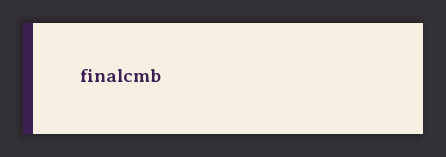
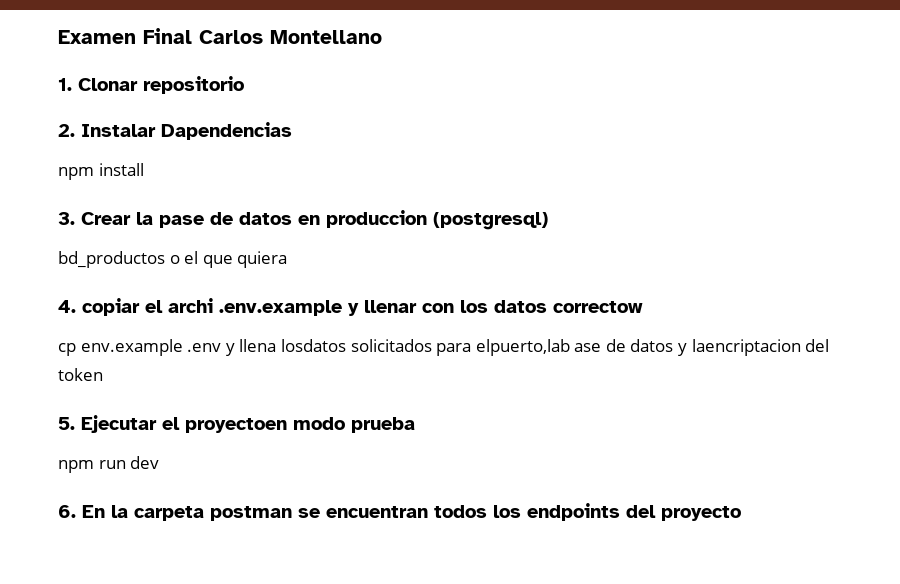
- finalcmb
+ Examen Final Carlos Montellano
+ 1. Clonar repositorio
+ 2. Instalar Dapendencias
+ npm install
+ 3. Crear la pase de datos en produccion (postgresql)
+ bd_productos o el que quiera
+ 4. copiar el archi .env.example y llenar con los datos correctow
+ cp env.example .env y llena losdatos solicitados para elpuerto,lab ase de datos y laencriptacion del token
+ 5. Ejecutar el proyectoen modo prueba
+ npm run dev
+ 6. En la carpeta postman se encuentran todos los endpoints del proyecto

